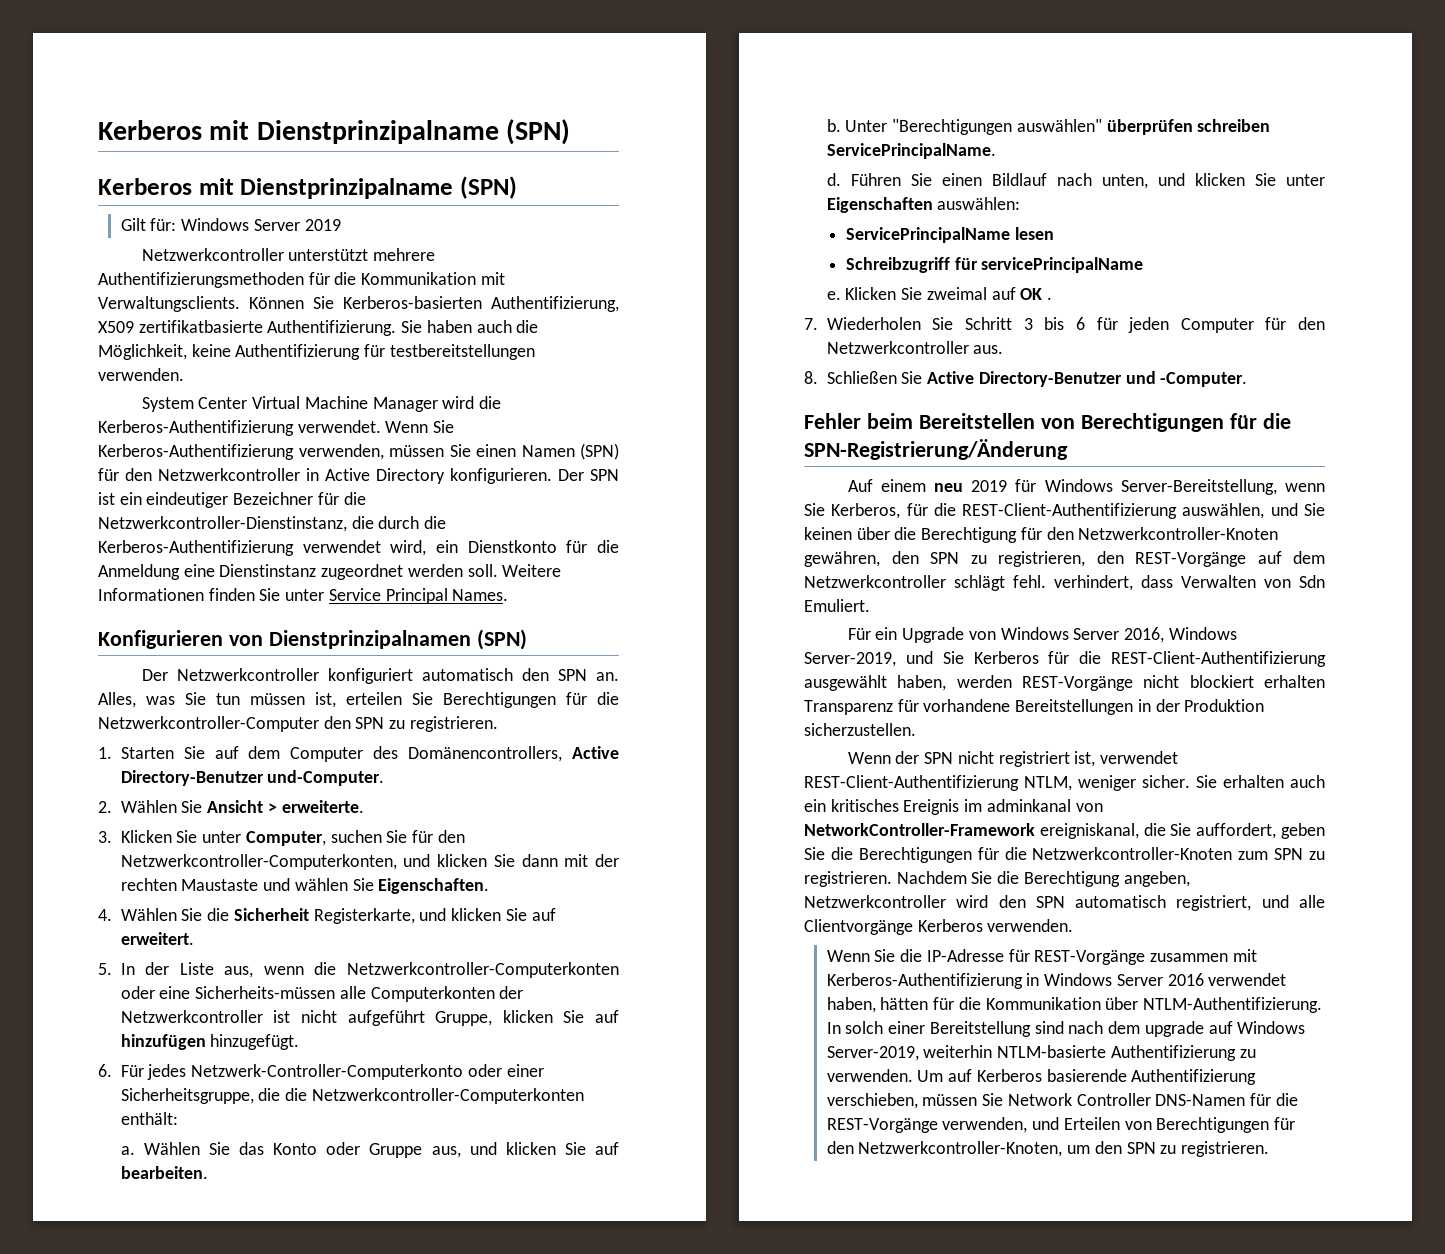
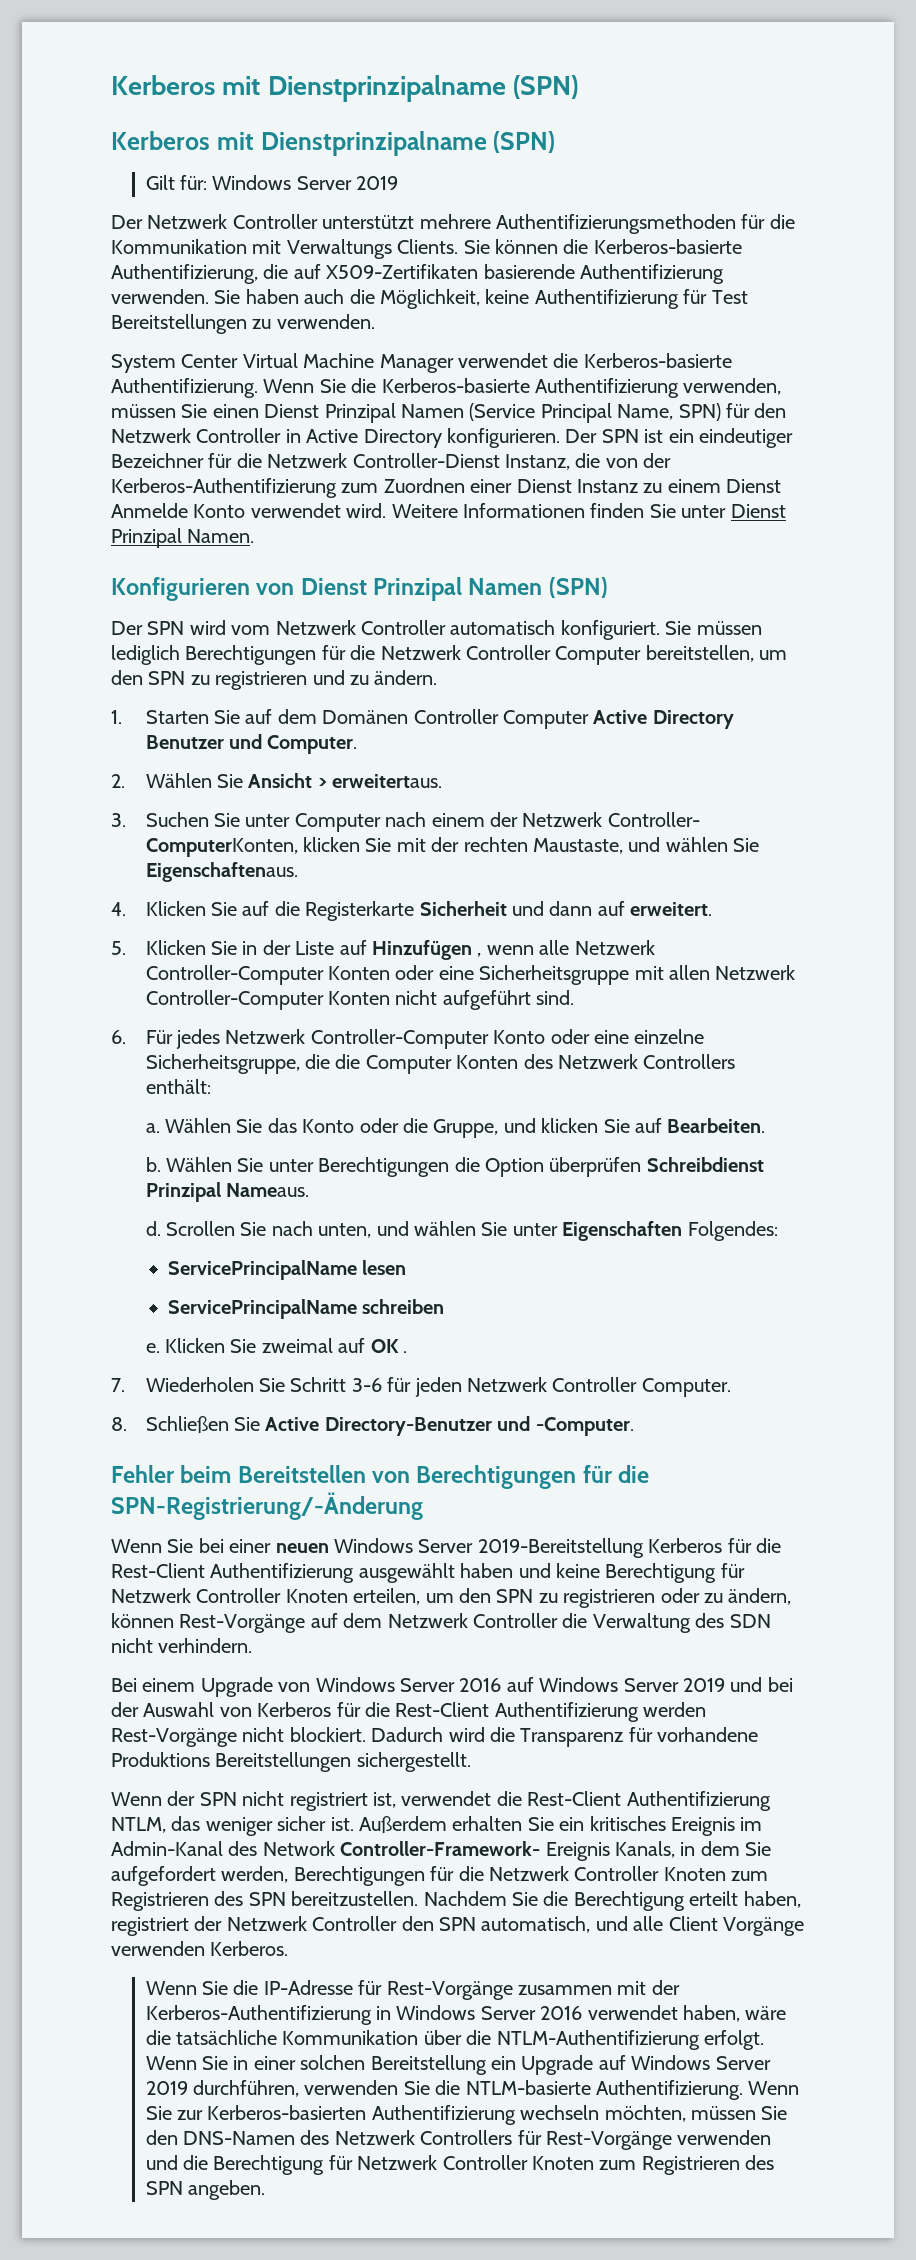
- Netzwerkcontroller unterstützt mehrere Authentifizierungsmethoden für die Kommunikation mit Verwaltungsclients. Können Sie Kerberos-basierten Authentifizierung, X509 zertifikatbasierte Authentifizierung.
+ Der Netzwerk Controller unterstützt mehrere Authentifizierungsmethoden für die Kommunikation mit Verwaltungs Clients. Sie können die Kerberos-basierte Authentifizierung, die auf X509-Zertifikaten basierende Authentifizierung verwenden.
- Sie haben auch die Möglichkeit, keine Authentifizierung für testbereitstellungen verwenden.
+ Sie haben auch die Möglichkeit, keine Authentifizierung für Test Bereitstellungen zu verwenden.
- System Center Virtual Machine Manager wird die Kerberos-Authentifizierung verwendet. Wenn Sie Kerberos-Authentifizierung verwenden, müssen Sie einen Namen (SPN) für den Netzwerkcontroller in Active Directory konfigurieren.
+ System Center Virtual Machine Manager verwendet die Kerberos-basierte Authentifizierung. Wenn Sie die Kerberos-basierte Authentifizierung verwenden, müssen Sie einen Dienst Prinzipal Namen (Service Principal Name, SPN) für den Netzwerk Controller in Active Directory konfigurieren.
- Der SPN ist ein eindeutiger Bezeichner für die Netzwerkcontroller-Dienstinstanz, die durch die Kerberos-Authentifizierung verwendet wird, ein Dienstkonto für die Anmeldung eine Dienstinstanz zugeordnet werden soll.
+ Der SPN ist ein eindeutiger Bezeichner für die Netzwerk Controller-Dienst Instanz, die von der Kerberos-Authentifizierung zum Zuordnen einer Dienst Instanz zu einem Dienst Anmelde Konto verwendet wird.
- Weitere Informationen finden Sie unter Service Principal Names.
+ Weitere Informationen finden Sie unter Dienst Prinzipal Namen.
- Konfigurieren von Dienstprinzipalnamen (SPN)
+ Konfigurieren von Dienst Prinzipal Namen (SPN)
- Der Netzwerkcontroller konfiguriert automatisch den SPN an. Alles, was Sie tun müssen ist, erteilen Sie Berechtigungen für die Netzwerkcontroller-Computer den SPN zu registrieren.
+ Der SPN wird vom Netzwerk Controller automatisch konfiguriert. Sie müssen lediglich Berechtigungen für die Netzwerk Controller Computer bereitstellen, um den SPN zu registrieren und zu ändern.
- 1. Starten Sie auf dem Computer des Domänencontrollers, Active Directory-Benutzer und-Computer.
+ 1. Starten Sie auf dem Domänen Controller Computer Active Directory Benutzer und Computer.
- 2. Wählen Sie Ansicht > erweiterte.
- 3. Klicken Sie unter Computer, suchen Sie für den Netzwerkcontroller-Computerkonten, und klicken Sie dann mit der rechten Maustaste und wählen Sie Eigenschaften.
- 4. Wählen Sie die Sicherheit Registerkarte, und klicken Sie auf erweitert.
- 5. In der Liste aus, wenn die Netzwerkcontroller-Computerkonten oder eine Sicherheits-müssen alle Computerkonten der Netzwerkcontroller ist nicht aufgeführt Gruppe, klicken Sie auf hinzufügen hinzugefügt.
- 6. Für jedes Netzwerk-Controller-Computerkonto oder einer Sicherheitsgruppe, die die Netzwerkcontroller-Computerkonten enthält:
+ 2. Wählen Sie Ansicht > erweitertaus.
+ 3. Suchen Sie unter Computer nach einem der Netzwerk Controller- ComputerKonten, klicken Sie mit der rechten Maustaste, und wählen Sie Eigenschaftenaus.
+ 4. Klicken Sie auf die Registerkarte Sicherheit und dann auf erweitert.
+ 5. Klicken Sie in der Liste auf Hinzufügen , wenn alle Netzwerk Controller-Computer Konten oder eine Sicherheitsgruppe mit allen Netzwerk Controller-Computer Konten nicht aufgeführt sind.
+ 6. Für jedes Netzwerk Controller-Computer Konto oder eine einzelne Sicherheitsgruppe, die die Computer Konten des Netzwerk Controllers enthält:
- Wählen Sie das Konto oder Gruppe aus, und klicken Sie auf bearbeiten.
+ Wählen Sie das Konto oder die Gruppe, und klicken Sie auf Bearbeiten.
- Unter "Berechtigungen auswählen" überprüfen schreiben ServicePrincipalName.
- d. Führen Sie einen Bildlauf nach unten, und klicken Sie unter Eigenschaften auswählen:
+ Wählen Sie unter Berechtigungen die Option überprüfen Schreibdienst Prinzipal Nameaus.
+ d. Scrollen Sie nach unten, und wählen Sie unter Eigenschaften Folgendes:
- Schreibzugriff für servicePrincipalName
+ ServicePrincipalName schreiben
- 7. Wiederholen Sie Schritt 3 bis 6 für jeden Computer für den Netzwerkcontroller aus.
+ 7. Wiederholen Sie Schritt 3-6 für jeden Netzwerk Controller Computer.
- Fehler beim Bereitstellen von Berechtigungen für die SPN-Registrierung/Änderung
- Auf einem neu 2019 für Windows Server-Bereitstellung, wenn Sie Kerberos, für die REST-Client-Authentifizierung auswählen, und Sie keinen über die Berechtigung für den Netzwerkcontroller-Knoten gewähren, den SPN zu registrieren, den REST-Vorgänge auf dem Netzwerkcontroller schlägt fehl. verhindert, dass Verwalten von Sdn Emuliert.
- Für ein Upgrade von Windows Server 2016, Windows Server-2019, und Sie Kerberos für die REST-Client-Authentifizierung ausgewählt haben, werden REST-Vorgänge nicht blockiert erhalten Transparenz für vorhandene Bereitstellungen in der Produktion sicherzustellen.
+ Fehler beim Bereitstellen von Berechtigungen für die SPN-Registrierung/-Änderung
+ Wenn Sie bei einer neuen Windows Server 2019-Bereitstellung Kerberos für die Rest-Client Authentifizierung ausgewählt haben und keine Berechtigung für Netzwerk Controller Knoten erteilen, um den SPN zu registrieren oder zu ändern, können Rest-Vorgänge auf dem Netzwerk Controller die Verwaltung des SDN nicht verhindern.
+ Bei einem Upgrade von Windows Server 2016 auf Windows Server 2019 und bei der Auswahl von Kerberos für die Rest-Client Authentifizierung werden Rest-Vorgänge nicht blockiert. Dadurch wird die Transparenz für vorhandene Produktions Bereitstellungen sichergestellt.
- Wenn der SPN nicht registriert ist, verwendet REST-Client-Authentifizierung NTLM, weniger sicher. Sie erhalten auch ein kritisches Ereignis im adminkanal von NetworkController-Framework ereigniskanal, die Sie auffordert, geben Sie die Berechtigungen für die Netzwerkcontroller-Knoten zum SPN zu registrieren. Nachdem Sie die Berechtigung angeben, Netzwerkcontroller wird den SPN automatisch registriert, und alle Clientvorgänge Kerberos verwenden.
+ Wenn der SPN nicht registriert ist, verwendet die Rest-Client Authentifizierung NTLM, das weniger sicher ist. Außerdem erhalten Sie ein kritisches Ereignis im Admin-Kanal des Network Controller-Framework- Ereignis Kanals, in dem Sie aufgefordert werden, Berechtigungen für die Netzwerk Controller Knoten zum Registrieren des SPN bereitzustellen. Nachdem Sie die Berechtigung erteilt haben, registriert der Netzwerk Controller den SPN automatisch, und alle Client Vorgänge verwenden Kerberos.
- Wenn Sie die IP-Adresse für REST-Vorgänge zusammen mit Kerberos-Authentifizierung in Windows Server 2016 verwendet haben, hätten für die Kommunikation über NTLM-Authentifizierung. In solch einer Bereitstellung sind nach dem upgrade auf Windows Server-2019, weiterhin NTLM-basierte Authentifizierung zu verwenden. Um auf Kerberos basierende Authentifizierung verschieben, müssen Sie Network Controller DNS-Namen für die REST-Vorgänge verwenden, und Erteilen von Berechtigungen für den Netzwerkcontroller-Knoten, um den SPN zu registrieren.
+ Wenn Sie die IP-Adresse für Rest-Vorgänge zusammen mit der Kerberos-Authentifizierung in Windows Server 2016 verwendet haben, wäre die tatsächliche Kommunikation über die NTLM-Authentifizierung erfolgt. Wenn Sie in einer solchen Bereitstellung ein Upgrade auf Windows Server 2019 durchführen, verwenden Sie die NTLM-basierte Authentifizierung. Wenn Sie zur Kerberos-basierten Authentifizierung wechseln möchten, müssen Sie den DNS-Namen des Netzwerk Controllers für Rest-Vorgänge verwenden und die Berechtigung für Netzwerk Controller Knoten zum Registrieren des SPN angeben.

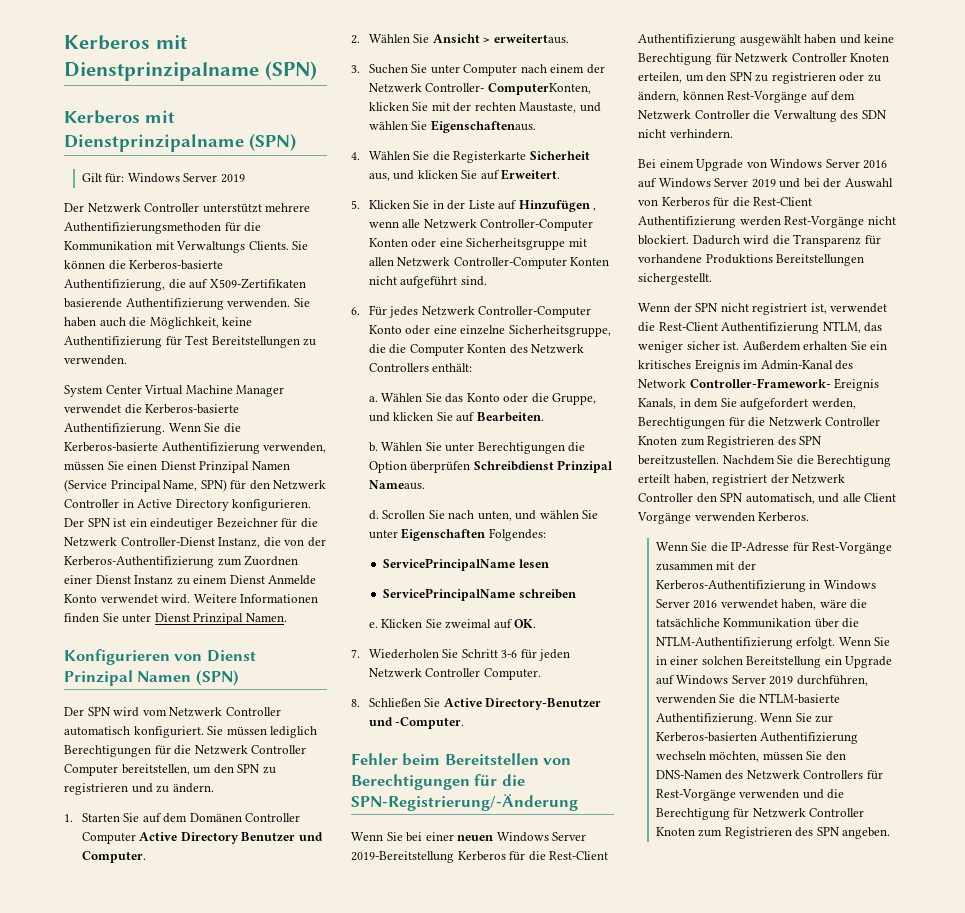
- 4. Klicken Sie auf die Registerkarte Sicherheit und dann auf erweitert.
+ 4. Wählen Sie die Registerkarte Sicherheit aus, und klicken Sie auf Erweitert.
- Klicken Sie zweimal auf OK .
+ Klicken Sie zweimal auf OK.

